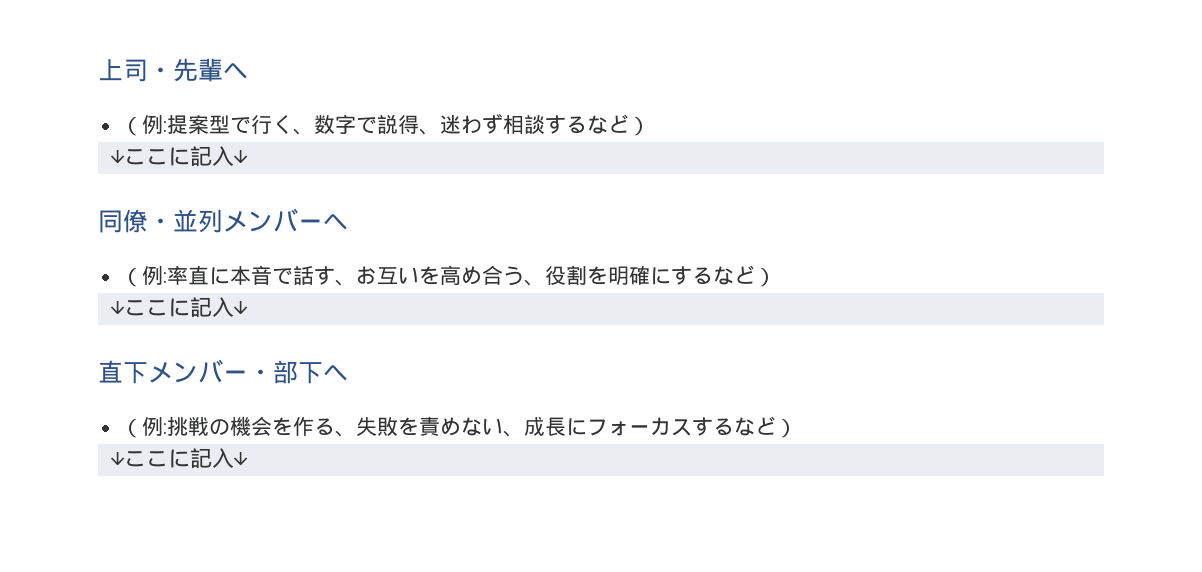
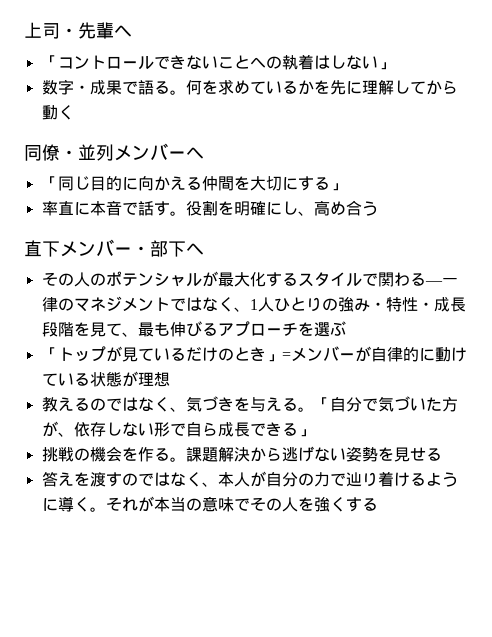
- （例:提案型で行く、数字で説得、迷わず相談するなど）
- ↓ここに記入↓
+ 「コントロールできないことへの執着はしない」
+ 数字・成果で語る。何を求めているかを先に理解してから動く
- （例:率直に本音で話す、お互いを高め合う、役割を明確にするなど）
- ↓ここに記入↓
+ 「同じ目的に向かえる仲間を大切にする」
+ 率直に本音で話す。役割を明確にし、高め合う
- （例:挑戦の機会を作る、失敗を責めない、成長にフォーカスするなど）
- ↓ここに記入↓
+ その人のポテンシャルが最大化するスタイルで関わる—一律のマネジメントではなく、1人ひとりの強み・特性・成長段階を見て、最も伸びるアプローチを選ぶ
+ 「トップが見ているだけのとき」=メンバーが自律的に動けている状態が理想
+ 教えるのではなく、気づきを与える。「自分で気づいた方が、依存しない形で自ら成長できる」
+ 挑戦の機会を作る。課題解決から逃げない姿勢を見せる
+ 答えを渡すのではなく、本人が自分の力で辿り着けるように導く。それが本当の意味でその人を強くする

